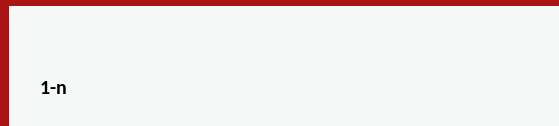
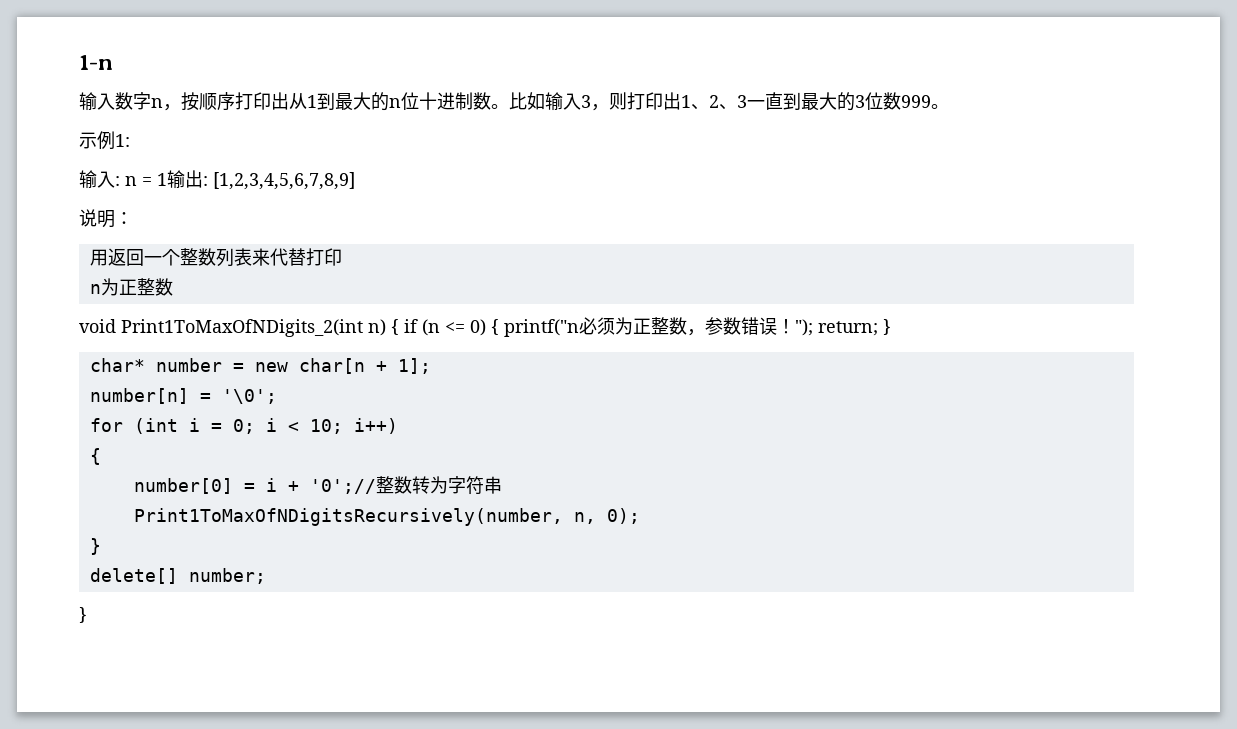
+ 输入数字n，按顺序打印出从1到最大的n位十进制数。比如输入3，则打印出1、2、3一直到最大的3位数999。
+ 示例1:
+ 输入: n = 1输出: [1,2,3,4,5,6,7,8,9]
+ 说明：
+ 用返回一个整数列表来代替打印
+ n为正整数
+ void Print1ToMaxOfNDigits_2(int n) { if (n <= 0) { printf("n必须为正整数，参数错误！"); return; }
+ char* number = new char[n + 1];
+ number[n] = '\0';
+ for (int i = 0; i < 10; i++)
+ {
+ number[0] = i + '0';//整数转为字符串
+ Print1ToMaxOfNDigitsRecursively(number, n, 0);
+ }
+ delete[] number;
+ }

